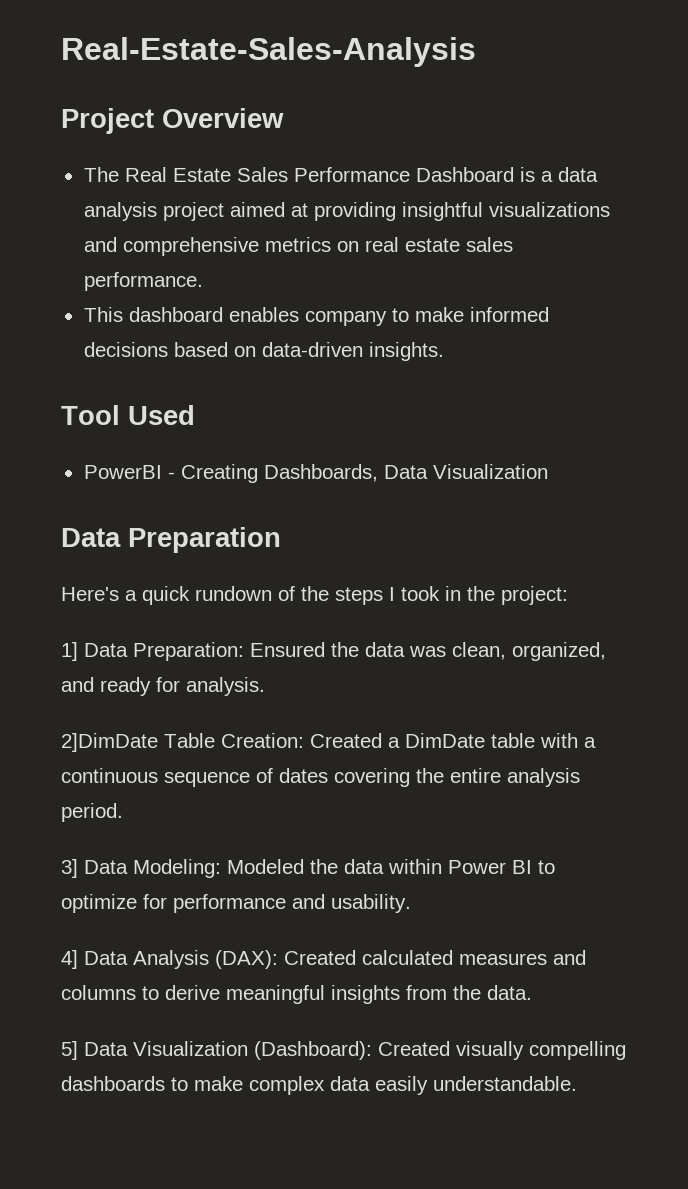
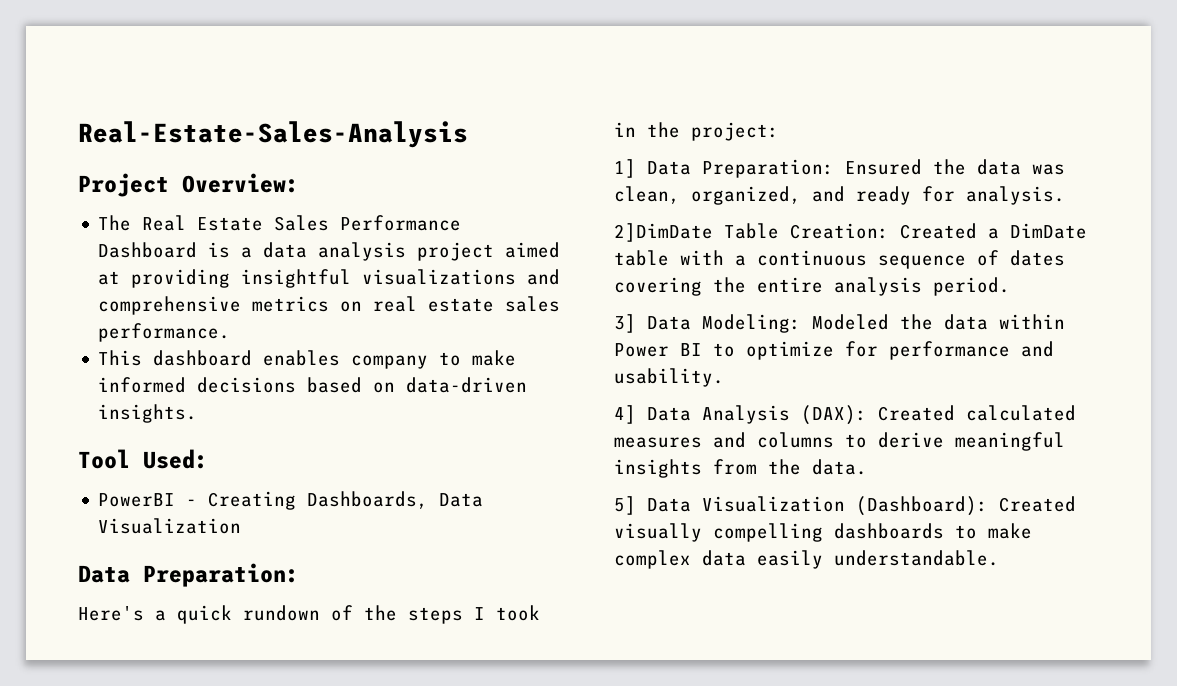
- Project Overview
+ Project Overview:
- Tool Used
+ Tool Used:
  PowerBI - Creating Dashboards, Data Visualization
- Data Preparation
+ Data Preparation:

